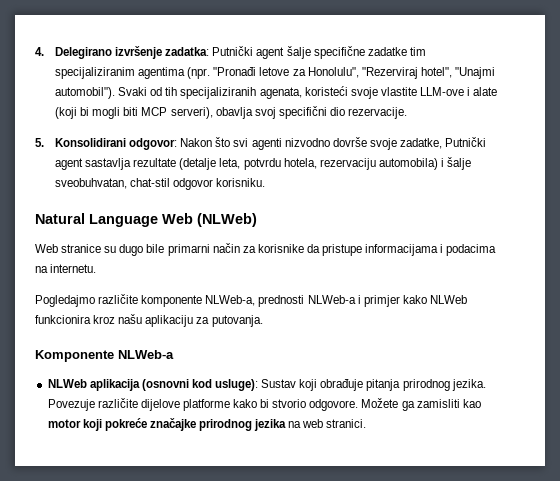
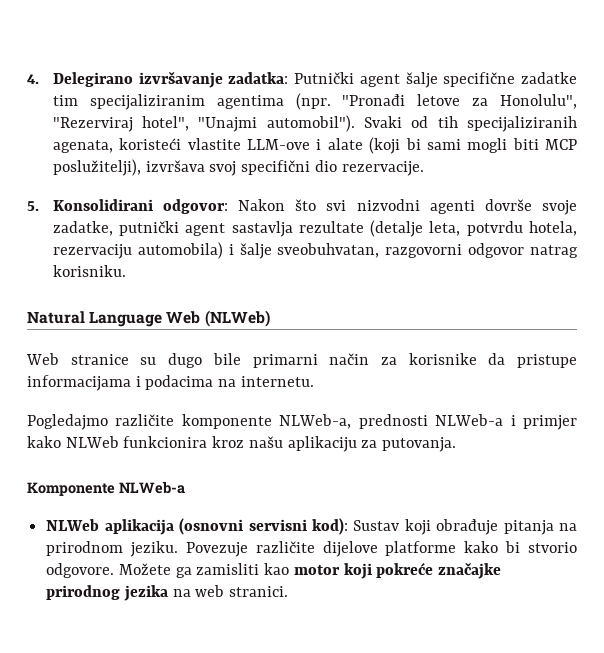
- 4. Delegirano izvršenje zadatka: Putnički agent šalje specifične zadatke tim specijaliziranim agentima (npr.
+ 4. Delegirano izvršavanje zadatka: Putnički agent šalje specifične zadatke tim specijaliziranim agentima (npr.
- Svaki od tih specijaliziranih agenata, koristeći svoje vlastite LLM-ove i alate (koji bi mogli biti MCP serveri), obavlja svoj specifični dio rezervacije.
+ Svaki od tih specijaliziranih agenata, koristeći vlastite LLM-ove i alate (koji bi sami mogli biti MCP poslužitelji), izvršava svoj specifični dio rezervacije.
- 5. Konsolidirani odgovor: Nakon što svi agenti nizvodno dovrše svoje zadatke, Putnički agent sastavlja rezultate (detalje leta, potvrdu hotela, rezervaciju automobila) i šalje sveobuhvatan, chat-stil odgovor korisniku.
+ 5. Konsolidirani odgovor: Nakon što svi nizvodni agenti dovrše svoje zadatke, putnički agent sastavlja rezultate (detalje leta, potvrdu hotela, rezervaciju automobila) i šalje sveobuhvatan, razgovorni odgovor natrag korisniku.
- NLWeb aplikacija (osnovni kod usluge): Sustav koji obrađuje pitanja prirodnog jezika.
+ NLWeb aplikacija (osnovni servisni kod): Sustav koji obrađuje pitanja na prirodnom jeziku.

